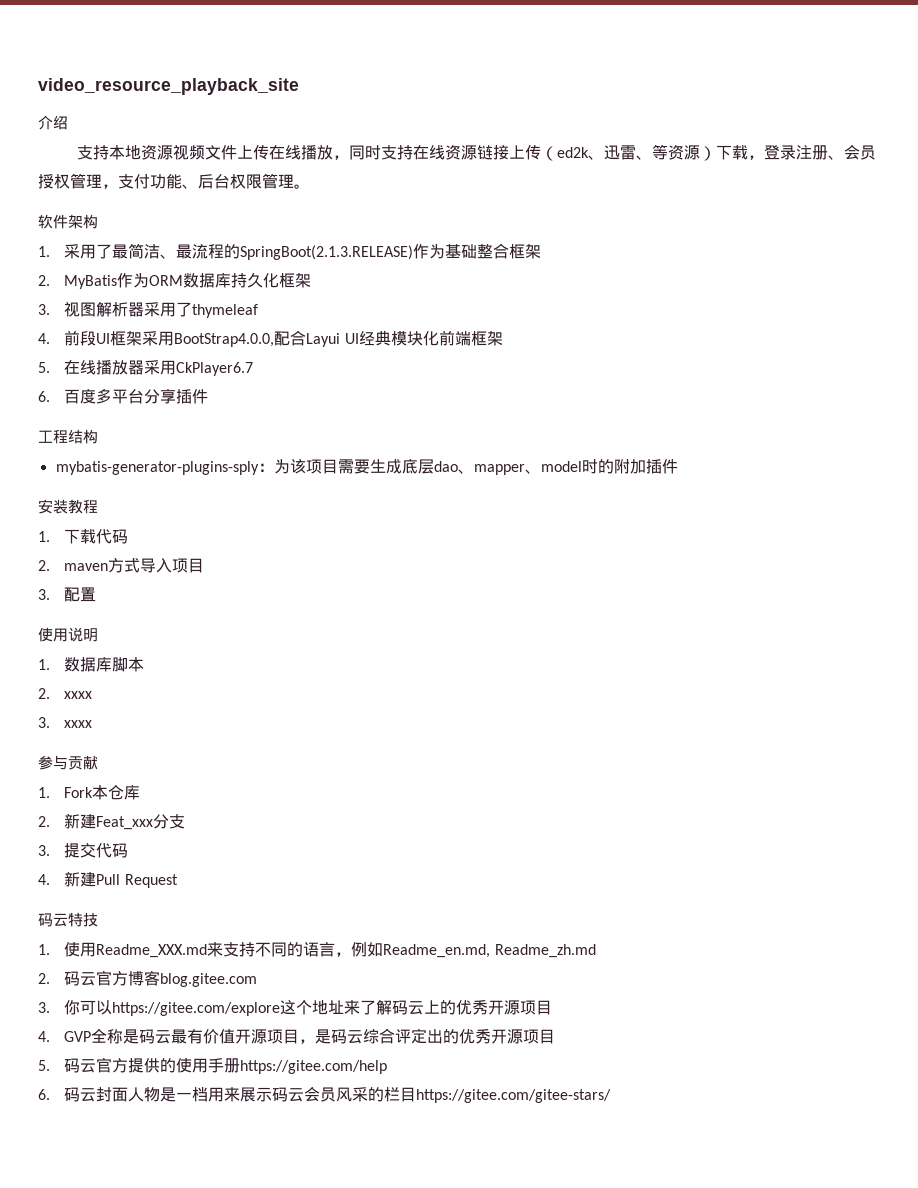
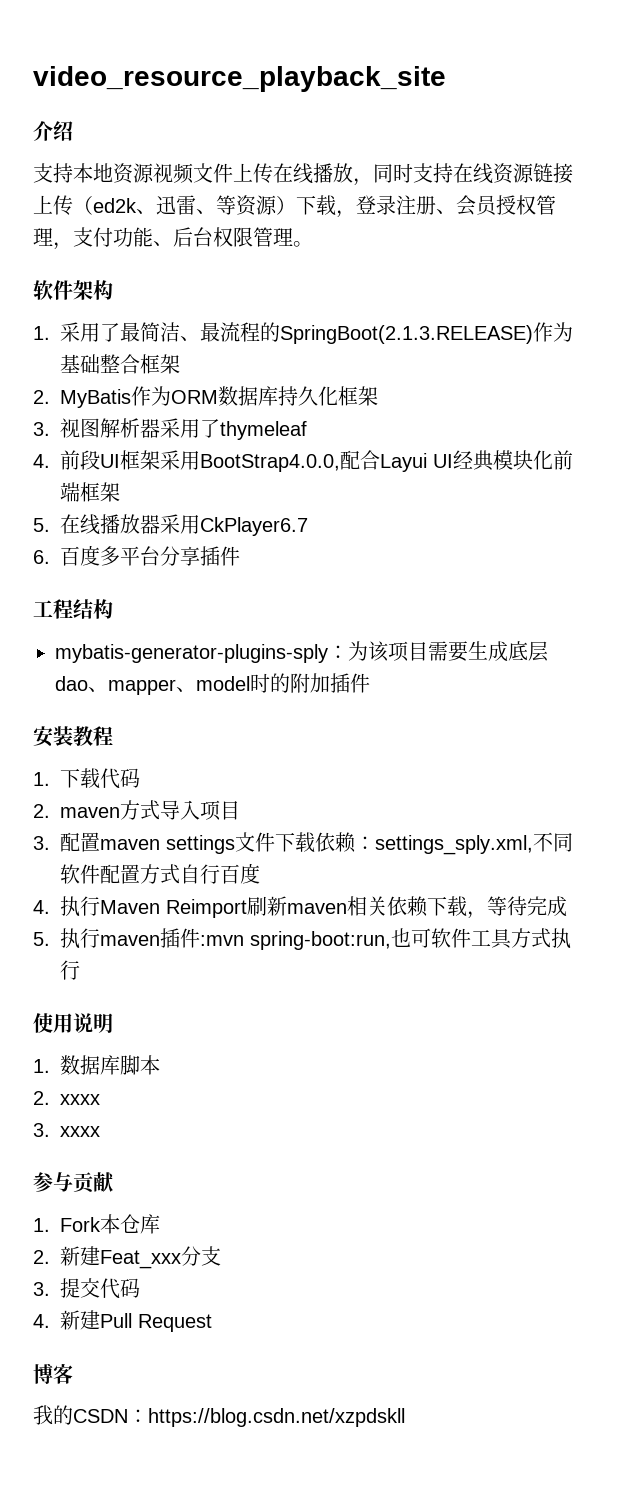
- 3.配置
+ 3.配置maven settings文件下载依赖：settings_sply.xml,不同软件配置方式自行百度
+ 4.执行Maven Reimport刷新maven相关依赖下载，等待完成
+ 5.执行maven插件:mvn spring-boot:run,也可软件工具方式执行
- 码云特技
- 1.使用Readme_XXX.md来支持不同的语言，例如Readme_en.md, Readme_zh.md
- 2.码云官方博客blog.gitee.com
- 3.你可以https://gitee.com/explore这个地址来了解码云上的优秀开源项目
- 4. GVP全称是码云最有价值开源项目，是码云综合评定出的优秀开源项目
- 5.码云官方提供的使用手册https://gitee.com/help
- 6.码云封面人物是一档用来展示码云会员风采的栏目https://gitee.com/gitee-stars/
+ 博客
+ 我的CSDN：https://blog.csdn.net/xzpdskll

